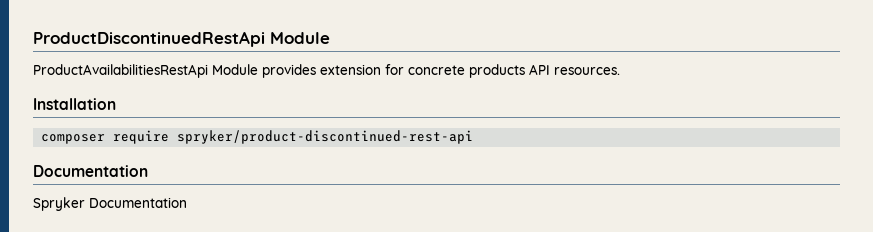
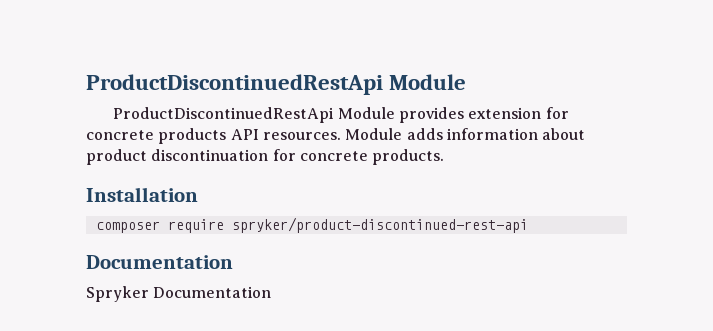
- ProductAvailabilitiesRestApi Module provides extension for concrete products API resources.
+ ProductDiscontinuedRestApi Module provides extension for concrete products API resources. Module adds information about product discontinuation for concrete products.

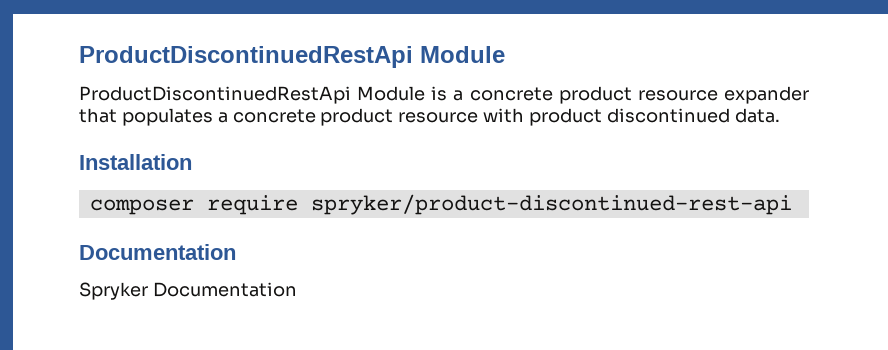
- ProductDiscontinuedRestApi Module provides extension for concrete products API resources. Module adds information about product discontinuation for concrete products.
+ ProductDiscontinuedRestApi Module is a concrete product resource expander that populates a concrete product resource with product discontinued data.

